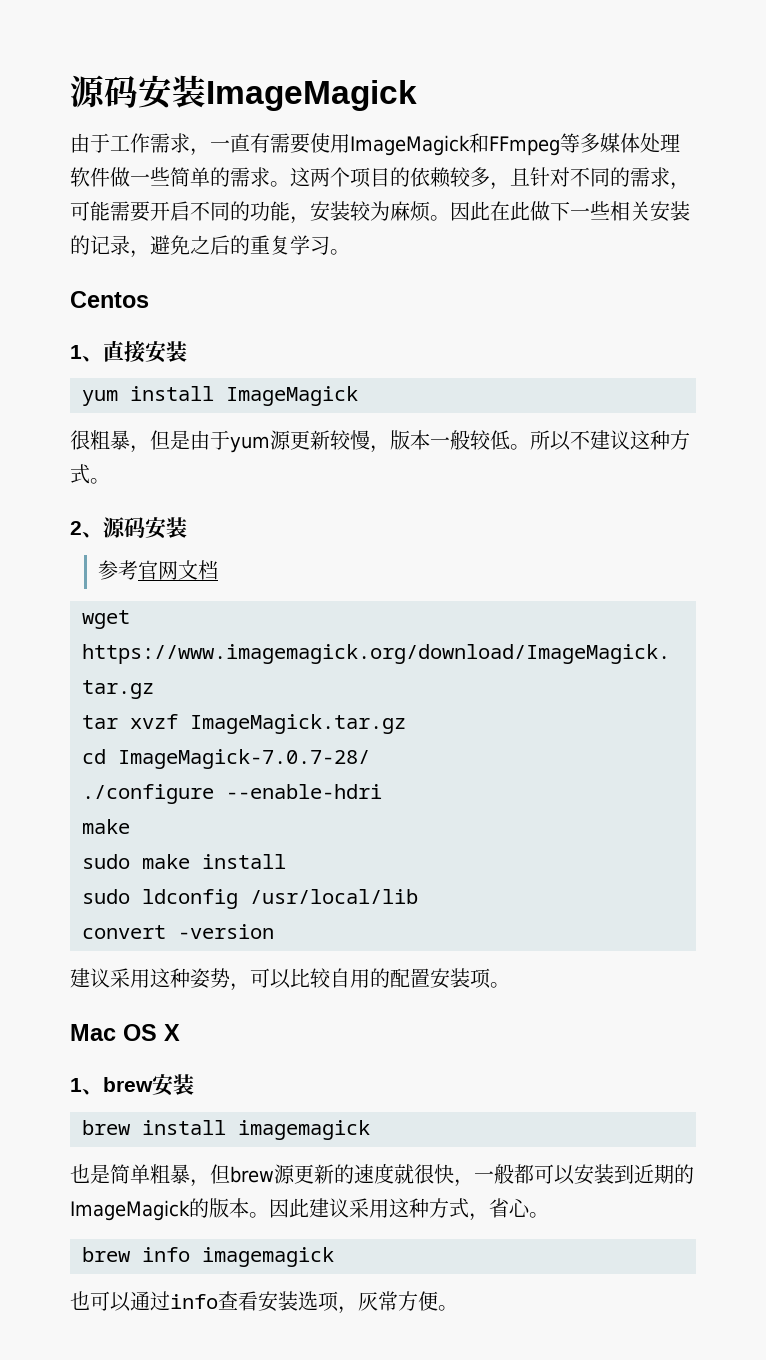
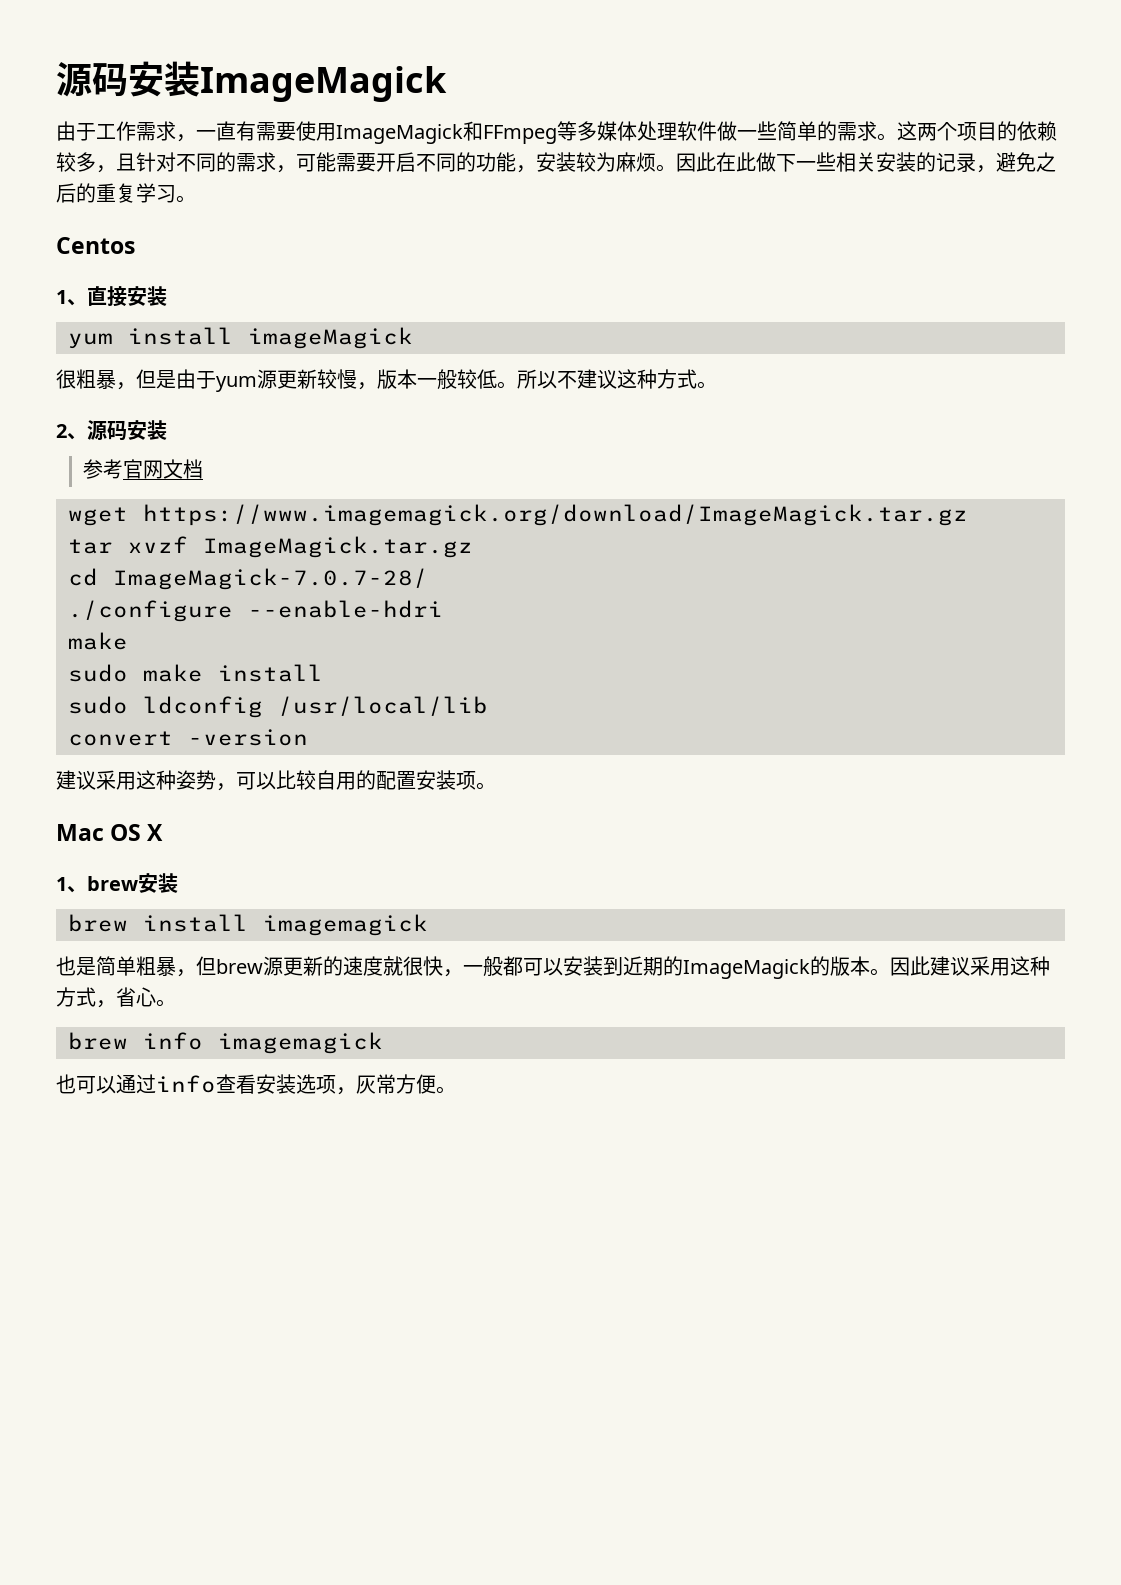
- yum install ImageMagick
+ yum install imageMagick

